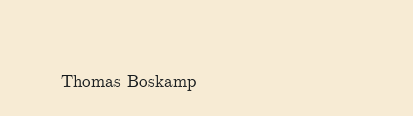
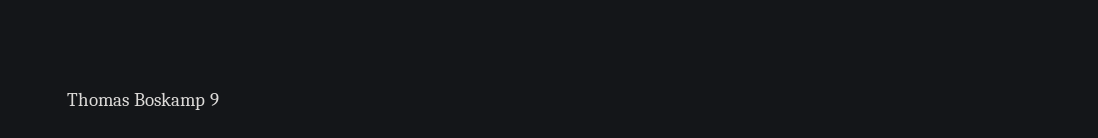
- Thomas Boskamp
+ Thomas Boskamp 9

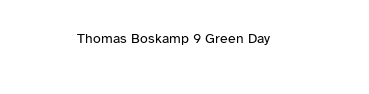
- Thomas Boskamp 9
+ Thomas Boskamp 9 Green Day

